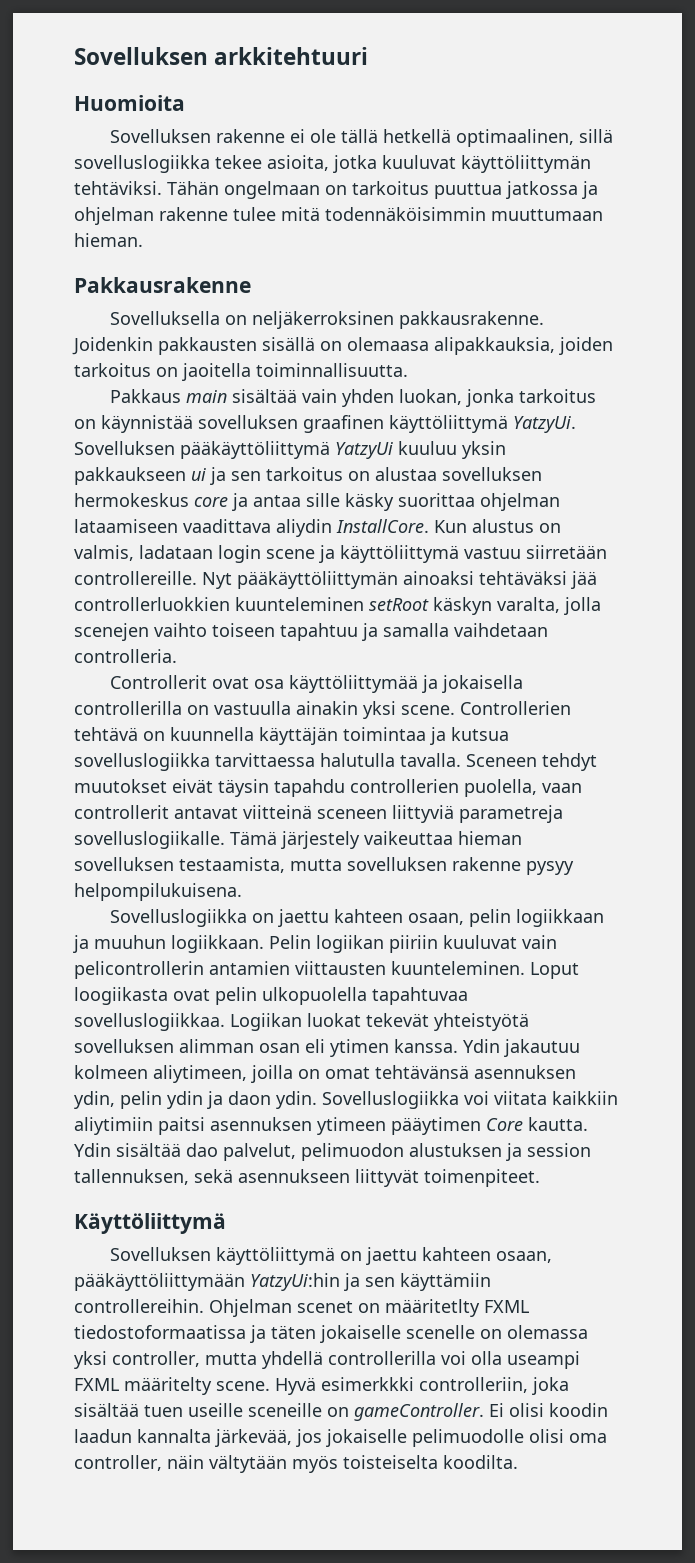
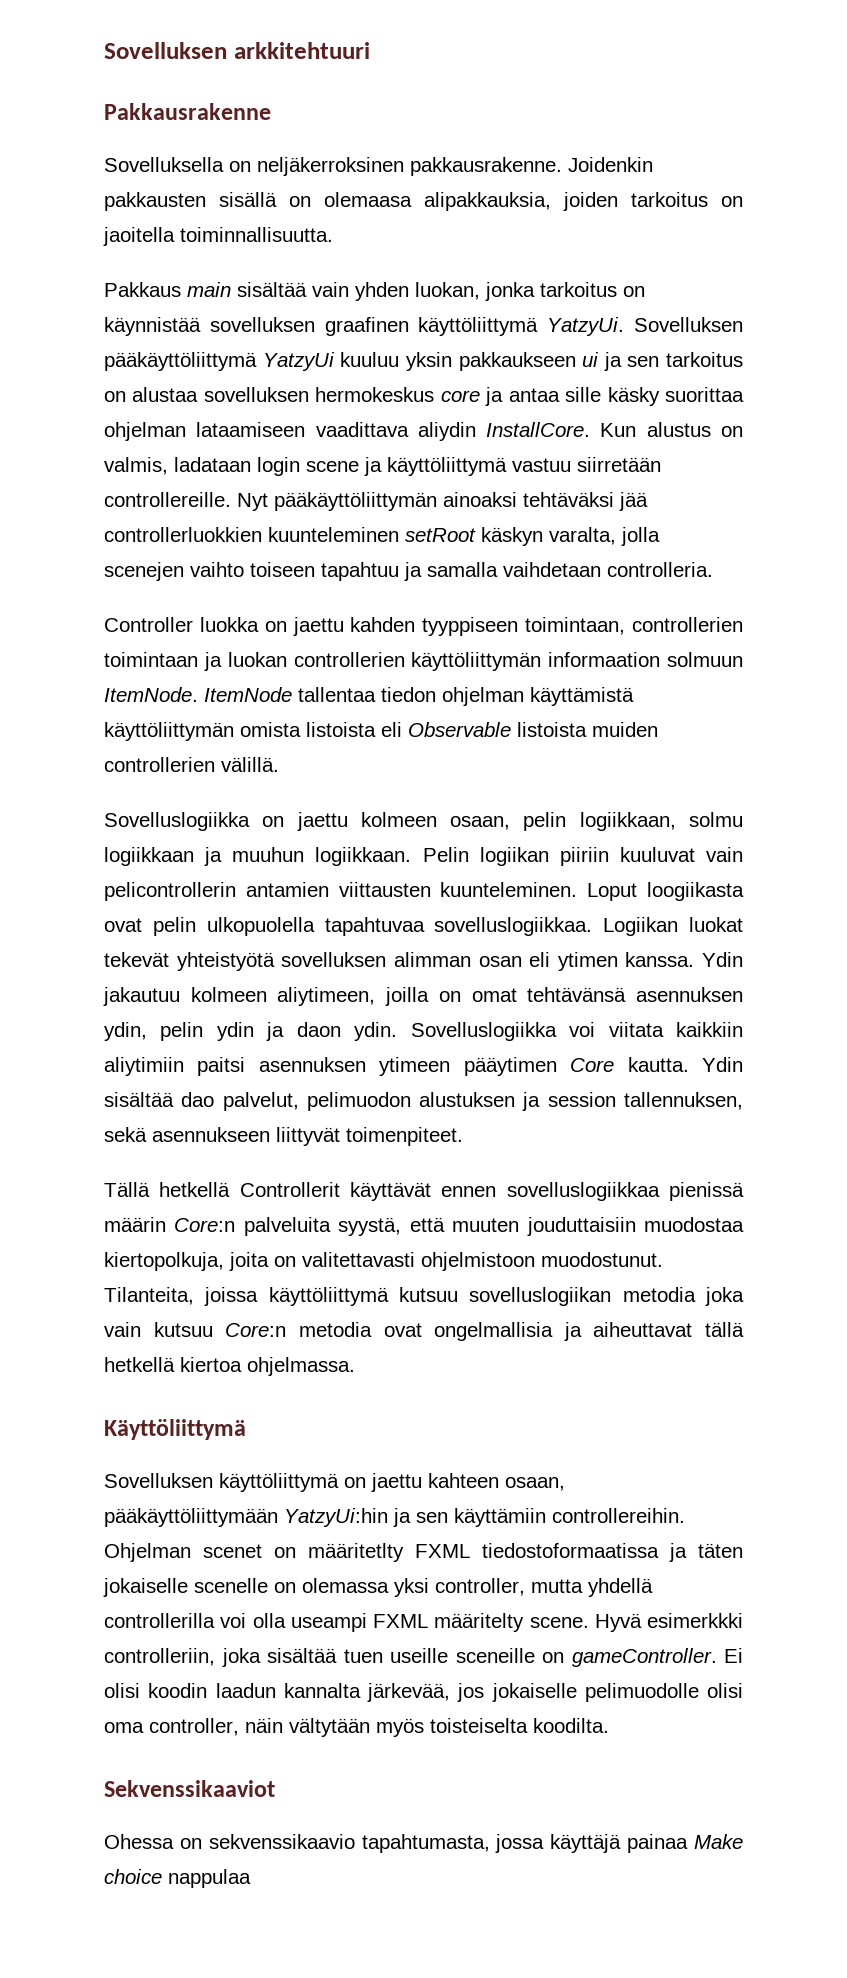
- Huomioita
- Sovelluksen rakenne ei ole tällä hetkellä optimaalinen, sillä sovelluslogiikka tekee asioita, jotka kuuluvat käyttöliittymän tehtäviksi. Tähän ongelmaan on tarkoitus puuttua jatkossa ja ohjelman rakenne tulee mitä todennäköisimmin muuttumaan hieman.
- Controllerit ovat osa käyttöliittymää ja jokaisella controllerilla on vastuulla ainakin yksi scene. Controllerien tehtävä on kuunnella käyttäjän toimintaa ja kutsua sovelluslogiikka tarvittaessa halutulla tavalla. Sceneen tehdyt muutokset eivät täysin tapahdu controllerien puolella, vaan controllerit antavat viitteinä sceneen liittyviä parametreja sovelluslogiikalle. Tämä järjestely vaikeuttaa hieman sovelluksen testaamista, mutta sovelluksen rakenne pysyy helpompilukuisena.
+ Controller luokka on jaettu kahden tyyppiseen toimintaan, controllerien toimintaan ja luokan controllerien käyttöliittymän informaation solmuun ItemNode. ItemNode tallentaa tiedon ohjelman käyttämistä käyttöliittymän omista listoista eli Observable listoista muiden controllerien välillä.
- Sovelluslogiikka on jaettu kahteen osaan, pelin logiikkaan ja muuhun logiikkaan.
+ Sovelluslogiikka on jaettu kolmeen osaan, pelin logiikkaan, solmu logiikkaan ja muuhun logiikkaan.
+ Tällä hetkellä Controllerit käyttävät ennen sovelluslogiikkaa pienissä määrin Core:n palveluita syystä, että muuten jouduttaisiin muodostaa kiertopolkuja, joita on valitettavasti ohjelmistoon muodostunut. Tilanteita, joissa käyttöliittymä kutsuu sovelluslogiikan metodia joka vain kutsuu Core:n metodia ovat ongelmallisia ja aiheuttavat tällä hetkellä kiertoa ohjelmassa.
+ Sekvenssikaaviot
+ Ohessa on sekvenssikaavio tapahtumasta, jossa käyttäjä painaa Make choice nappulaa

